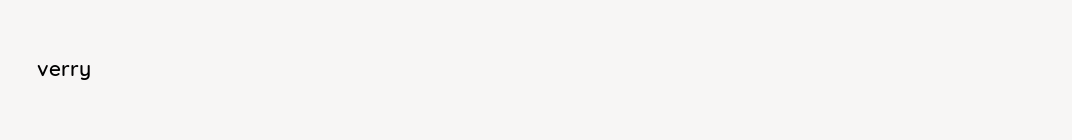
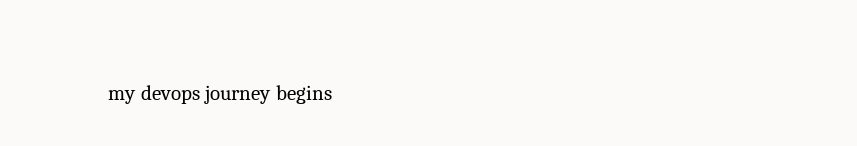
- verry
+ my devops journey begins

